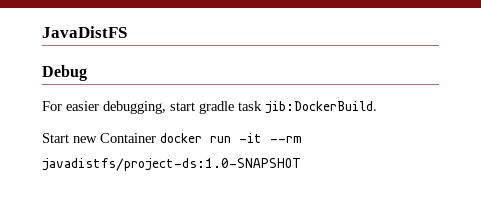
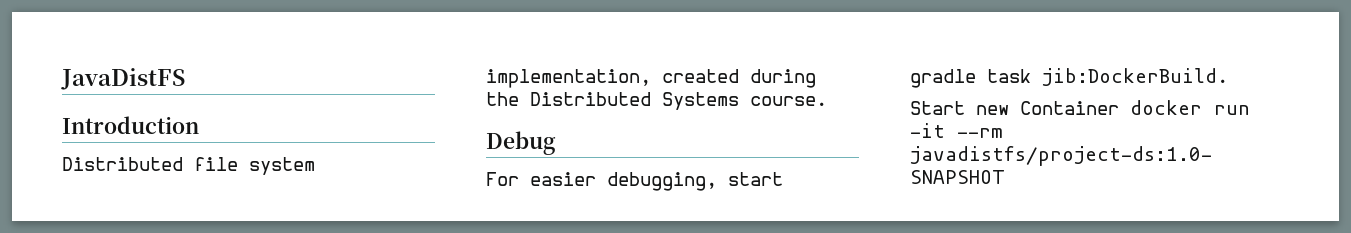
+ Introduction
+ Distributed file system implementation, created during the Distributed Systems course.

